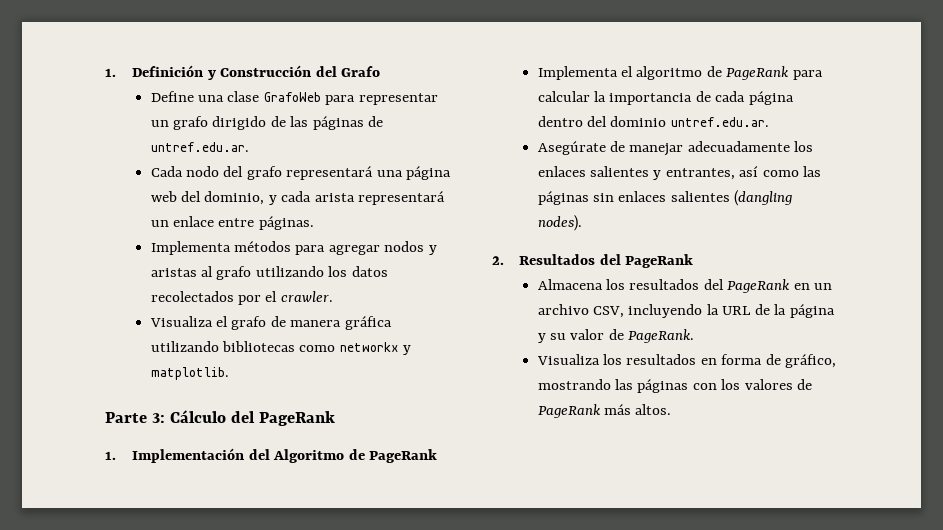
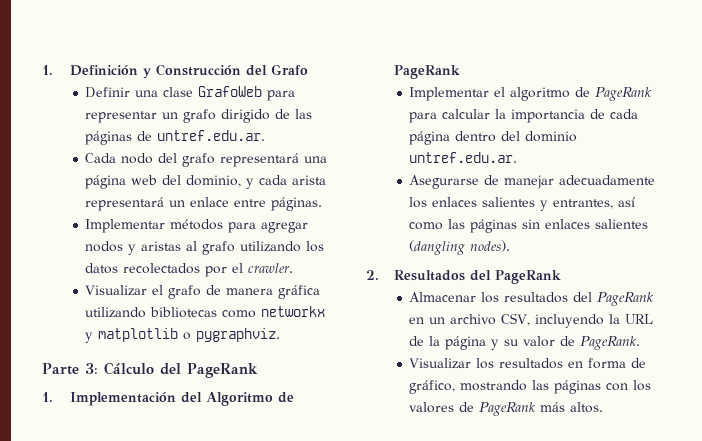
- Define una clase GrafoWeb para representar un grafo dirigido de las páginas de untref.edu.ar.
+ Definir una clase GrafoWeb para representar un grafo dirigido de las páginas de untref.edu.ar.
- Implementa métodos para agregar nodos y aristas al grafo utilizando los datos recolectados por el crawler.
+ Implementar métodos para agregar nodos y aristas al grafo utilizando los datos recolectados por el crawler.
- Visualiza el grafo de manera gráfica utilizando bibliotecas como networkx y matplotlib.
+ Visualizar el grafo de manera gráfica utilizando bibliotecas como networkx y matplotlib o pygraphviz.
- Implementa el algoritmo de PageRank para calcular la importancia de cada página dentro del dominio untref.edu.ar.
+ Implementar el algoritmo de PageRank para calcular la importancia de cada página dentro del dominio untref.edu.ar.
- Asegúrate de manejar adecuadamente los enlaces salientes y entrantes, así como las páginas sin enlaces salientes (dangling nodes).
+ Asegurarse de manejar adecuadamente los enlaces salientes y entrantes, así como las páginas sin enlaces salientes (dangling nodes).
- Almacena los resultados del PageRank en un archivo CSV, incluyendo la URL de la página y su valor de PageRank.
+ Almacenar los resultados del PageRank en un archivo CSV, incluyendo la URL de la página y su valor de PageRank.
- Visualiza los resultados en forma de gráfico, mostrando las páginas con los valores de PageRank más altos.
+ Visualizar los resultados en forma de gráfico, mostrando las páginas con los valores de PageRank más altos.

